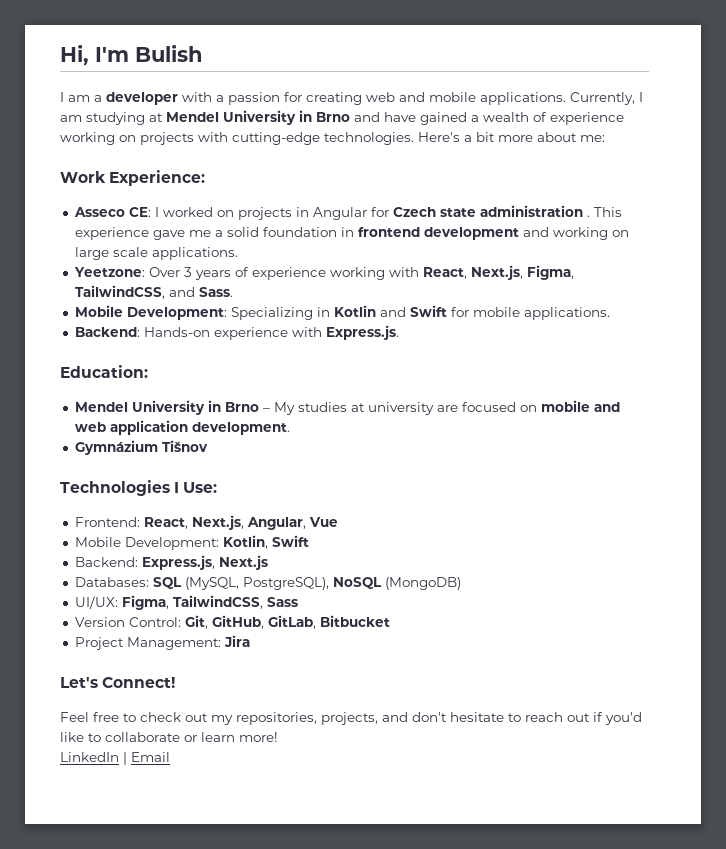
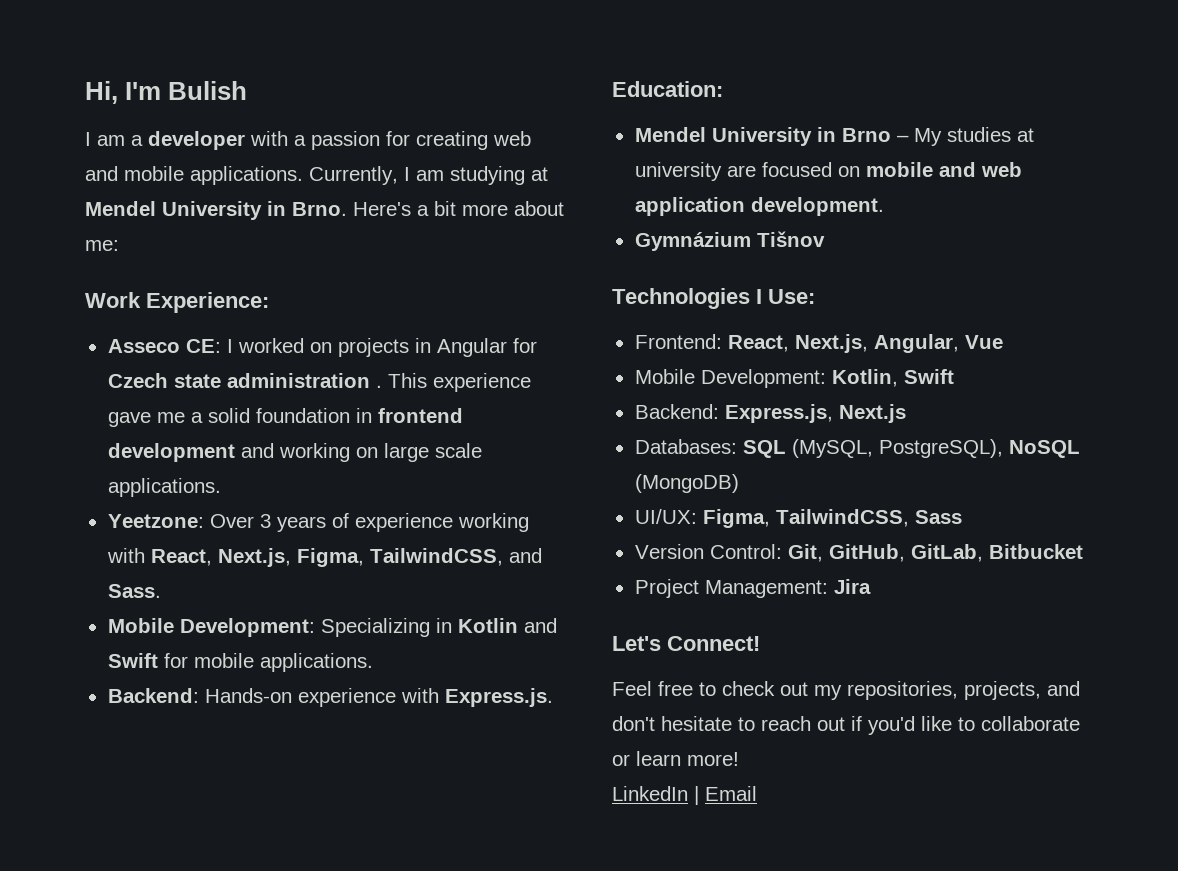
- Currently, I am studying at Mendel University in Brno and have gained a wealth of experience working on projects with cutting-edge technologies.
+ Currently, I am studying at Mendel University in Brno.

